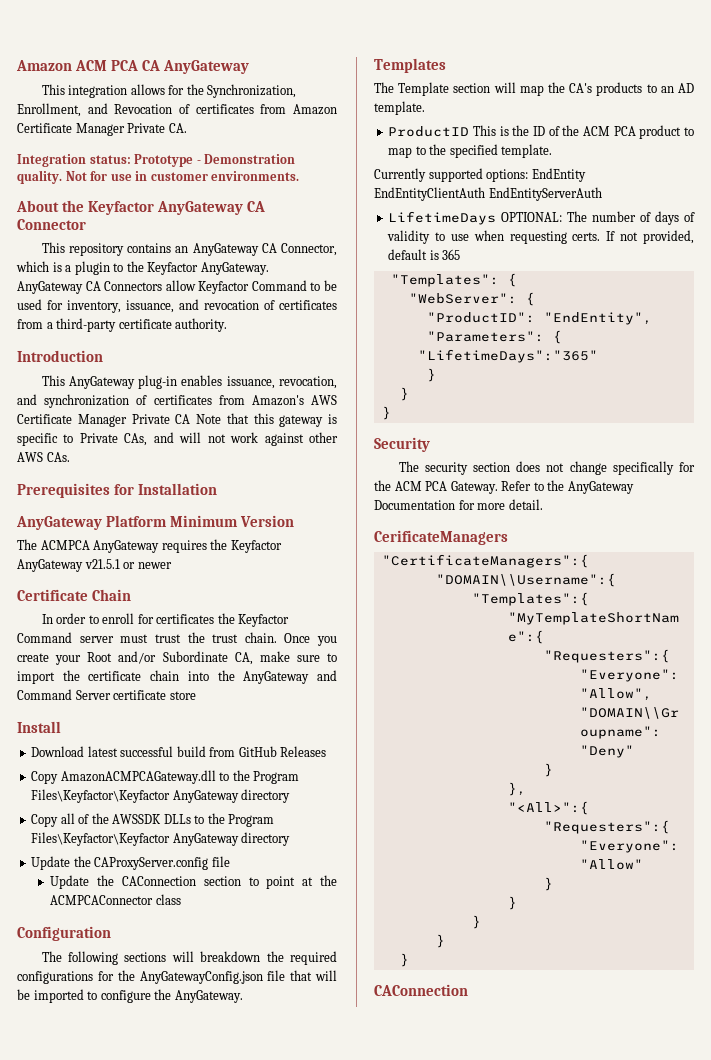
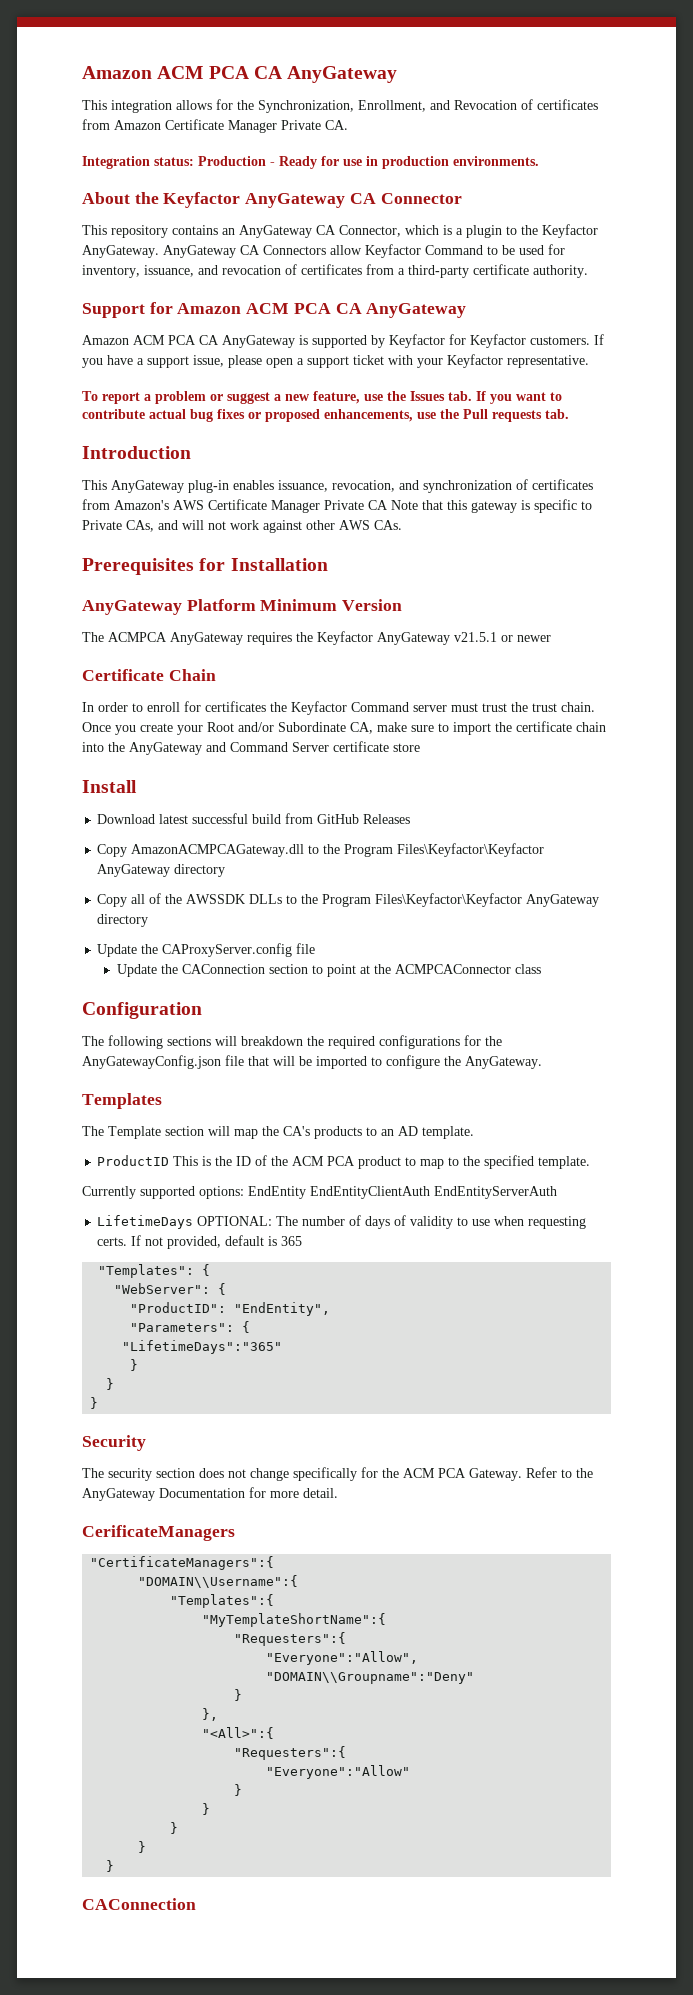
- Integration status: Prototype - Demonstration quality. Not for use in customer environments.
+ Integration status: Production - Ready for use in production environments.
+ Support for Amazon ACM PCA CA AnyGateway
+ Amazon ACM PCA CA AnyGateway is supported by Keyfactor for Keyfactor customers. If you have a support issue, please open a support ticket with your Keyfactor representative.
+ To report a problem or suggest a new feature, use the Issues tab. If you want to contribute actual bug fixes or proposed enhancements, use the Pull requests tab.

